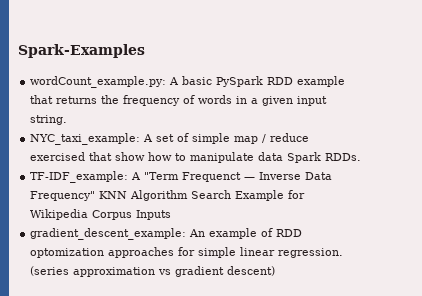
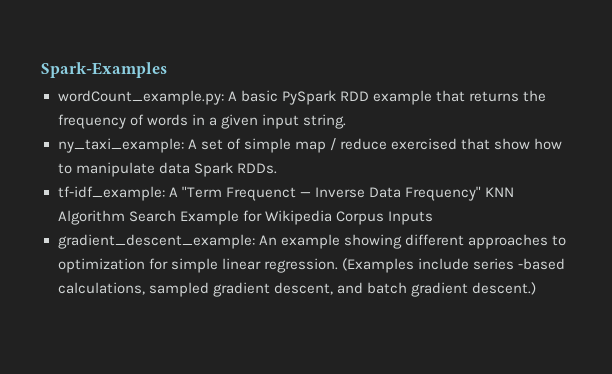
- NYC_taxi_example: A set of simple map / reduce exercised that show how to manipulate data Spark RDDs.
+ ny_taxi_example: A set of simple map / reduce exercised that show how to manipulate data Spark RDDs.
- TF-IDF_example: A "Term Frequenct — Inverse Data Frequency" KNN Algorithm Search Example for Wikipedia Corpus Inputs
+ tf-idf_example: A "Term Frequenct — Inverse Data Frequency" KNN Algorithm Search Example for Wikipedia Corpus Inputs
- gradient_descent_example: An example of RDD optomization approaches for simple linear regression. (series approximation vs gradient descent)
+ gradient_descent_example: An example showing different approaches to optimization for simple linear regression. (Examples include series -based calculations, sampled gradient descent, and batch gradient descent.)

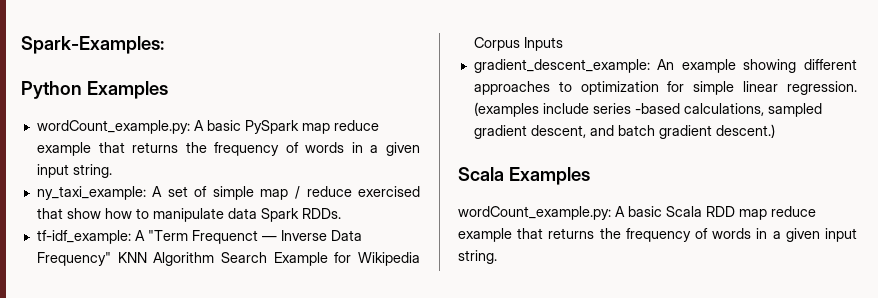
- Spark-Examples
+ Spark-Examples:
+ Python Examples
- wordCount_example.py: A basic PySpark RDD example that returns the frequency of words in a given input string.
+ wordCount_example.py: A basic PySpark map reduce example that returns the frequency of words in a given input string.
- (Examples include series -based calculations, sampled gradient descent, and batch gradient descent.)
+ (examples include series -based calculations, sampled gradient descent, and batch gradient descent.)
+ Scala Examples
+ wordCount_example.py: A basic Scala RDD map reduce example that returns the frequency of words in a given input string.

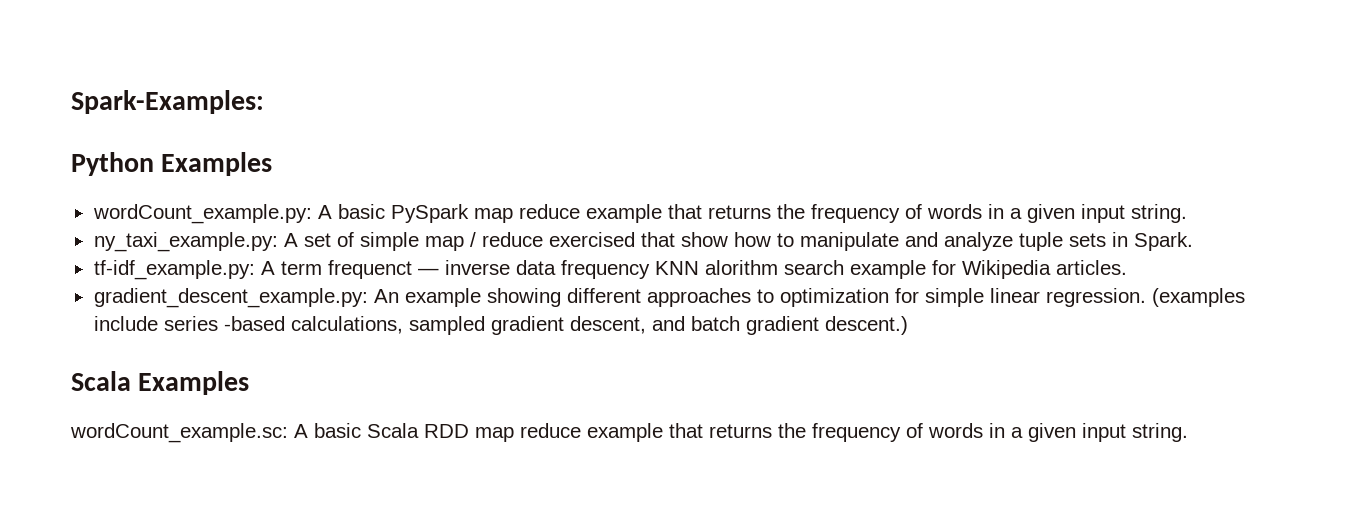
- ny_taxi_example: A set of simple map / reduce exercised that show how to manipulate data Spark RDDs.
- tf-idf_example: A "Term Frequenct — Inverse Data Frequency" KNN Algorithm Search Example for Wikipedia Corpus Inputs
- gradient_descent_example: An example showing different approaches to optimization for simple linear regression.
+ ny_taxi_example.py: A set of simple map / reduce exercised that show how to manipulate and analyze tuple sets in Spark.
+ tf-idf_example.py: A term frequenct — inverse data frequency KNN alorithm search example for Wikipedia articles.
+ gradient_descent_example.py: An example showing different approaches to optimization for simple linear regression.
- wordCount_example.py: A basic Scala RDD map reduce example that returns the frequency of words in a given input string.
+ wordCount_example.sc: A basic Scala RDD map reduce example that returns the frequency of words in a given input string.

